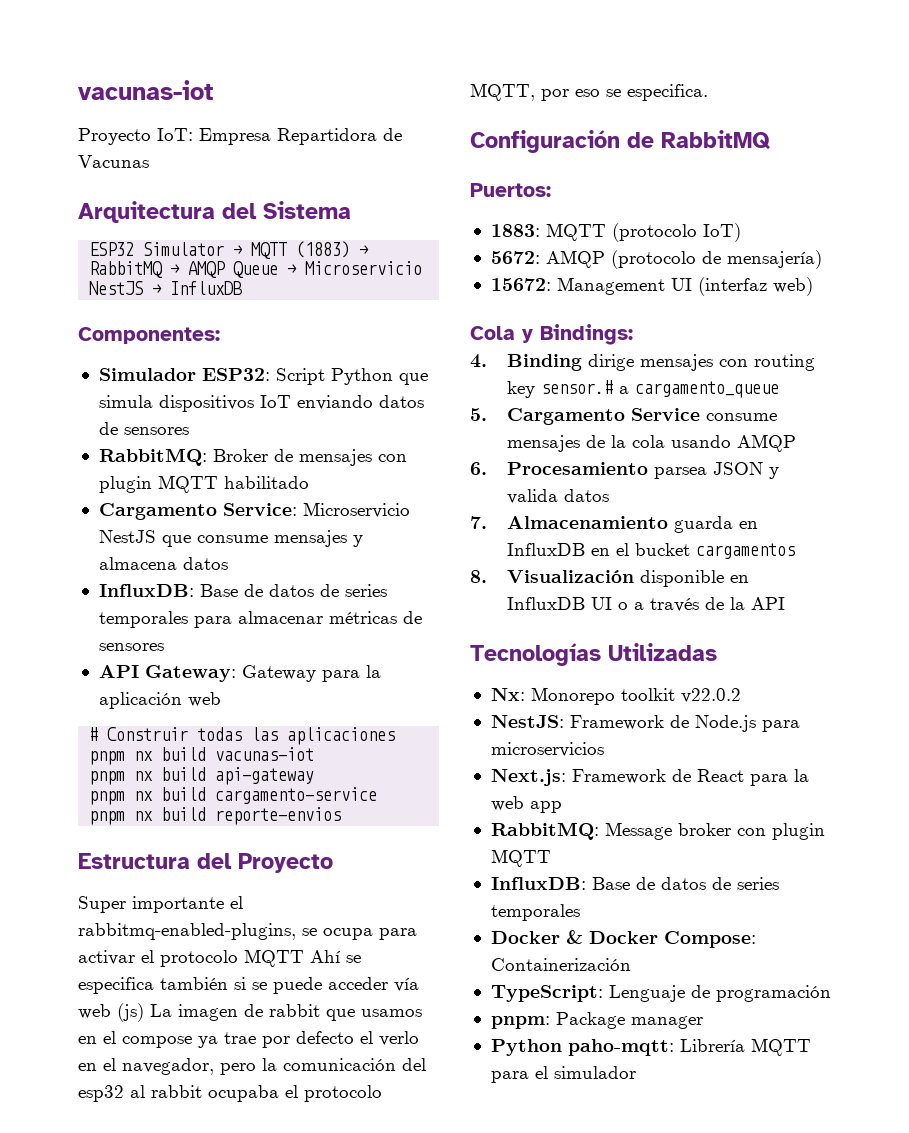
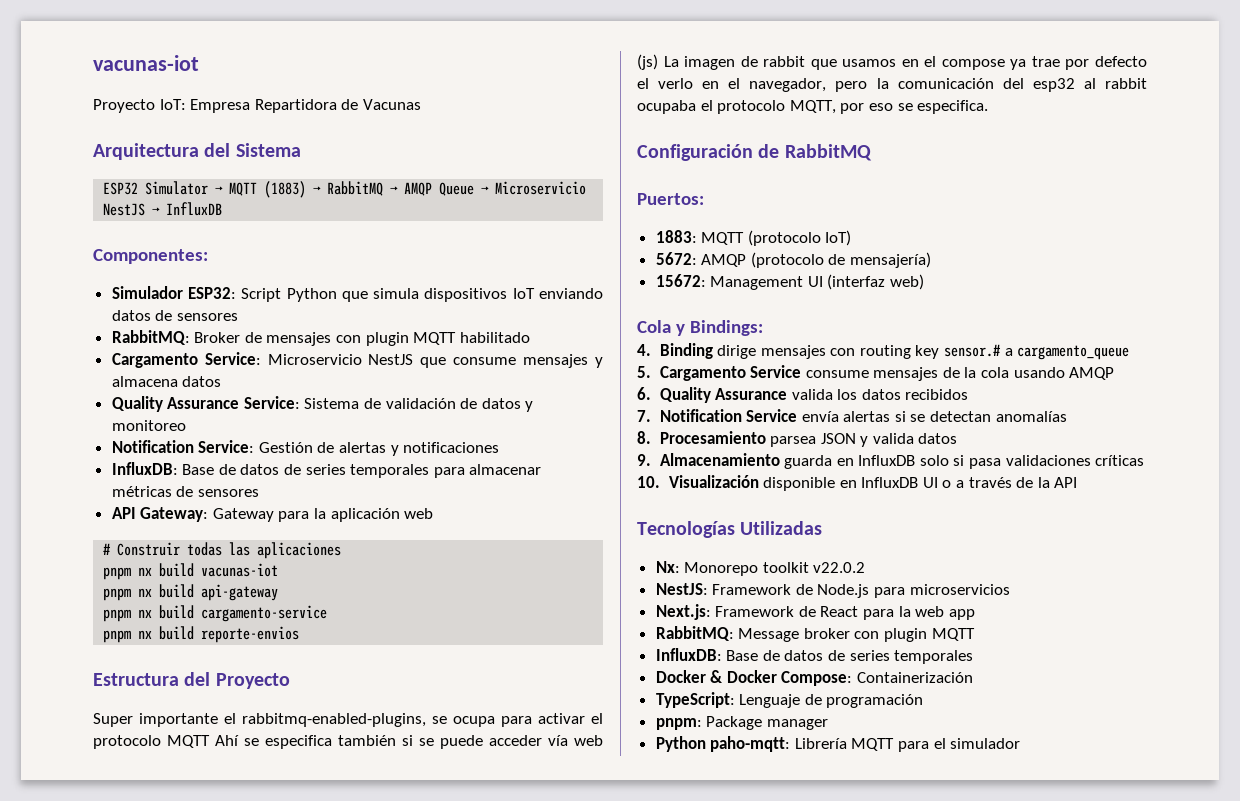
+ Quality Assurance Service: Sistema de validación de datos y monitoreo
+ Notification Service: Gestión de alertas y notificaciones
- 6. Procesamiento parsea JSON y valida datos
+ 6. Quality Assurance valida los datos recibidos
+ 7. Notification Service envía alertas si se detectan anomalías
+ 8. Procesamiento parsea JSON y valida datos
- 7. Almacenamiento guarda en InfluxDB en el bucket cargamentos
- 8. Visualización disponible en InfluxDB UI o a través de la API
+ 9. Almacenamiento guarda en InfluxDB solo si pasa validaciones críticas
+ 10. Visualización disponible en InfluxDB UI o a través de la API

